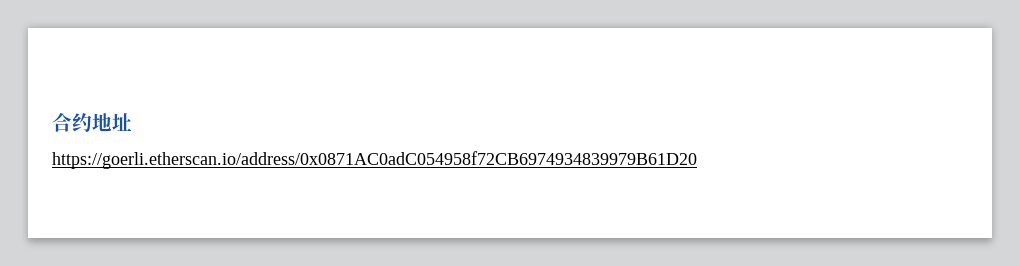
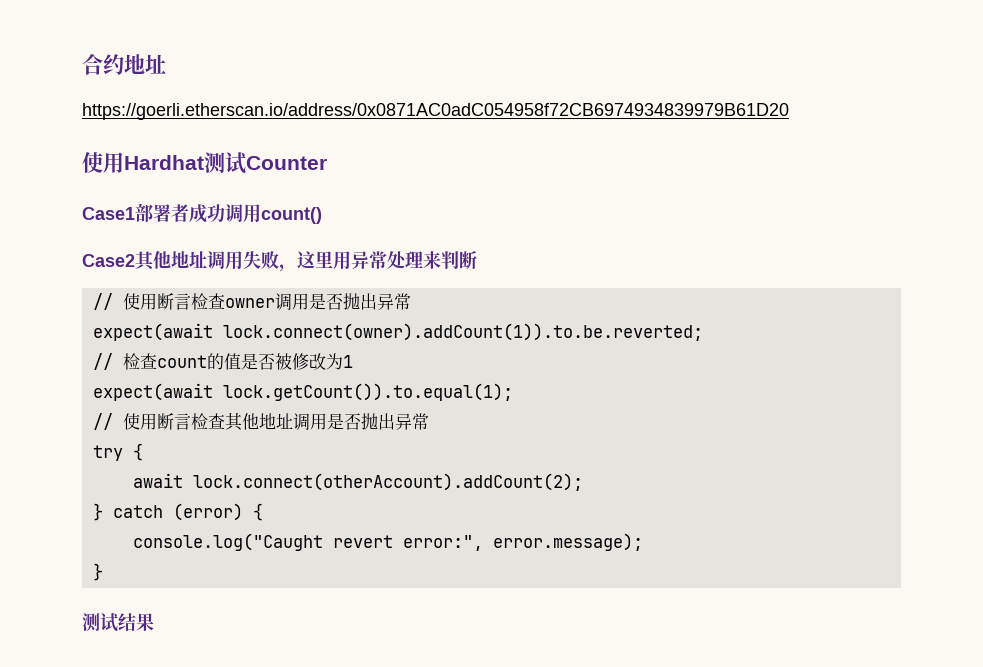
+ 使用Hardhat测试Counter
+ Case1部署者成功调用count()
+ Case2其他地址调用失败，这里用异常处理来判断
+ // 使用断言检查owner调用是否抛出异常
+ expect(await lock.connect(owner).addCount(1)).to.be.reverted;
+ // 检查count的值是否被修改为1
+ expect(await lock.getCount()).to.equal(1);
+ // 使用断言检查其他地址调用是否抛出异常
+ try {
+ await lock.connect(otherAccount).addCount(2);
+ } catch (error) {
+ console.log("Caught revert error:", error.message);
+ }
+ 测试结果

